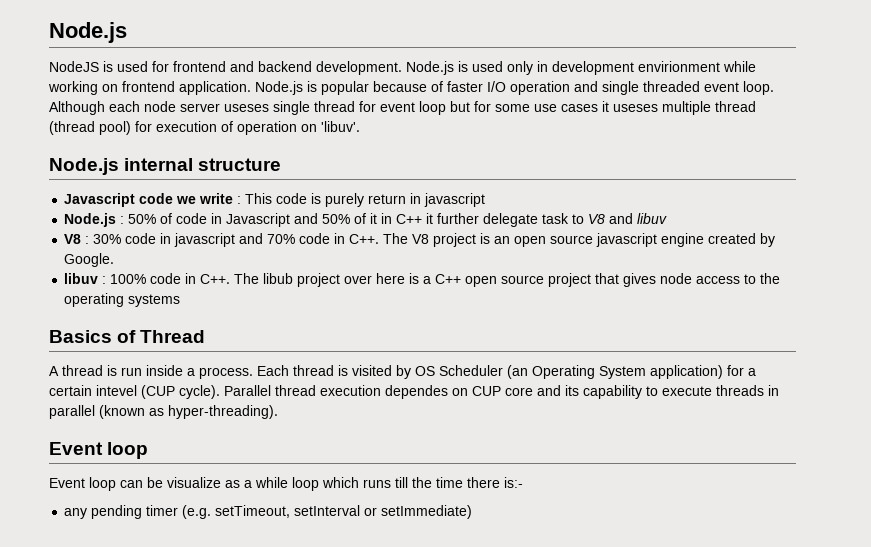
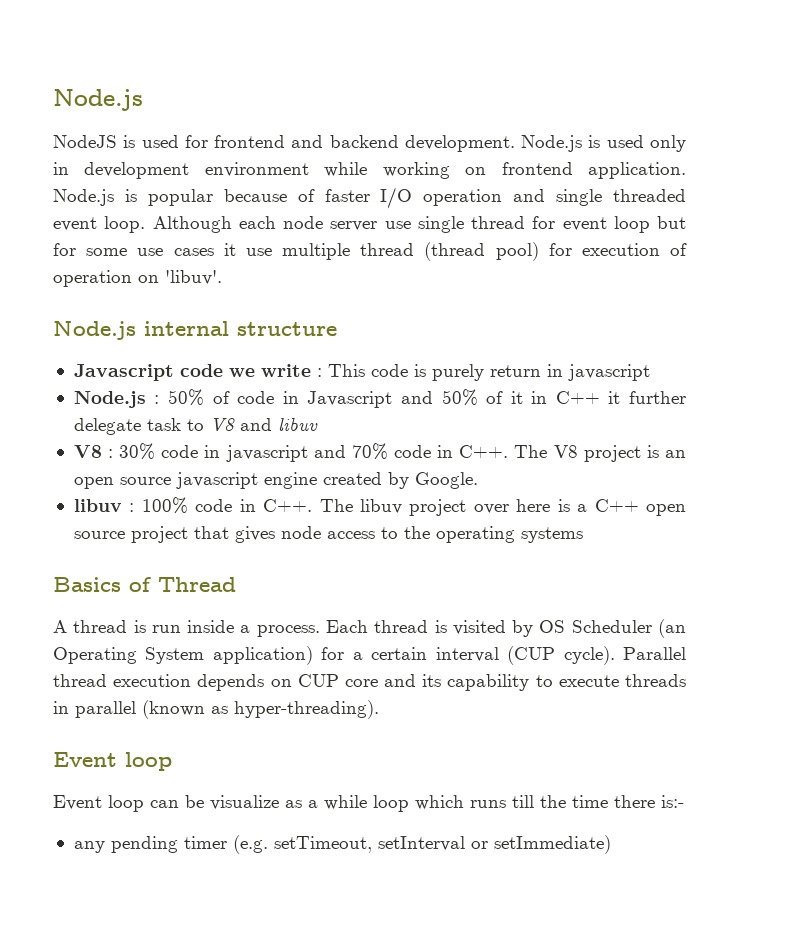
- Node.js is used only in development envirionment while working on frontend application.
+ Node.js is used only in development environment while working on frontend application.
- Although each node server useses single thread for event loop but for some use cases it useses multiple thread (thread pool) for execution of operation on 'libuv'.
+ Although each node server use single thread for event loop but for some use cases it use multiple thread (thread pool) for execution of operation on 'libuv'.
- libuv : 100% code in C++. The libub project over here is a C++ open source project that gives node access to the operating systems
+ libuv : 100% code in C++. The libuv project over here is a C++ open source project that gives node access to the operating systems
- Each thread is visited by OS Scheduler (an Operating System application) for a certain intevel (CUP cycle).
+ Each thread is visited by OS Scheduler (an Operating System application) for a certain interval (CUP cycle).
- Parallel thread execution dependes on CUP core and its capability to execute threads in parallel (known as hyper-threading).
+ Parallel thread execution depends on CUP core and its capability to execute threads in parallel (known as hyper-threading).

